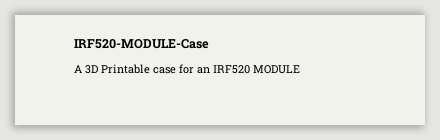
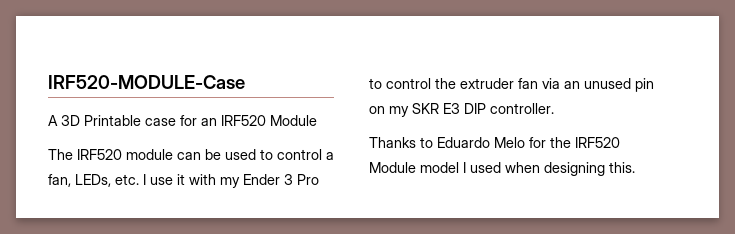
- A 3D Printable case for an IRF520 MODULE
+ A 3D Printable case for an IRF520 Module
+ The IRF520 module can be used to control a fan, LEDs, etc. I use it with my Ender 3 Pro to control the extruder fan via an unused pin on my SKR E3 DIP controller.
+ Thanks to Eduardo Melo for the IRF520 Module model I used when designing this.

